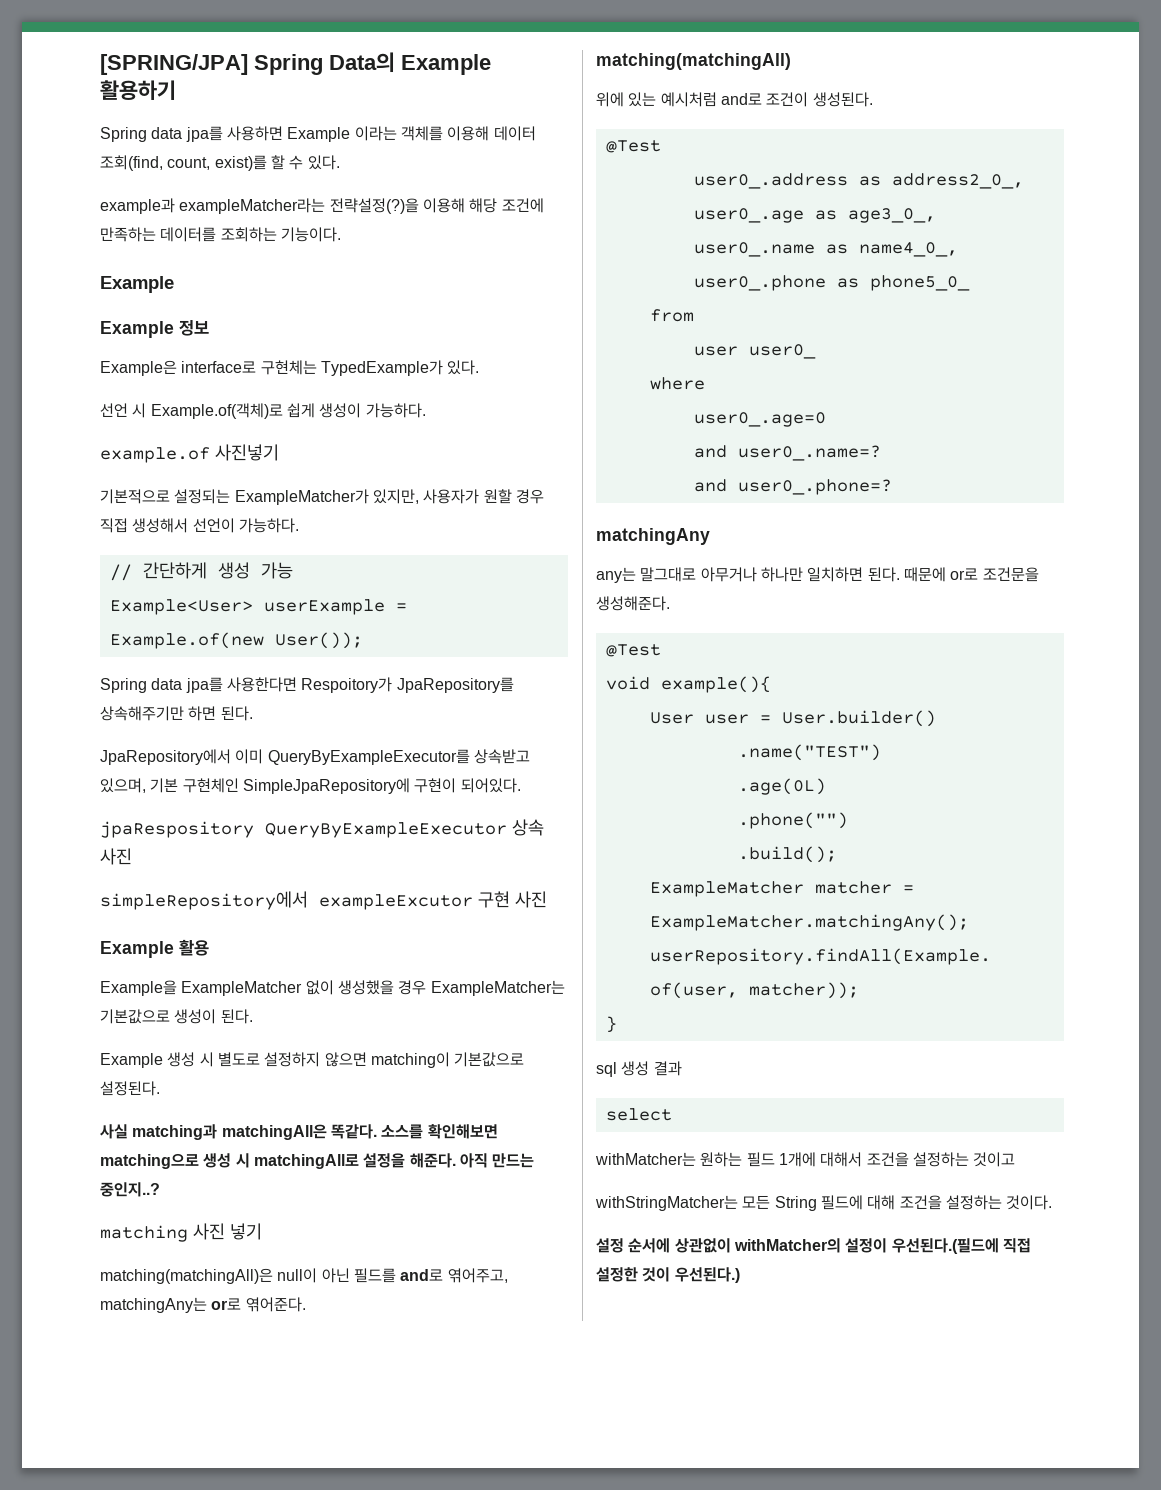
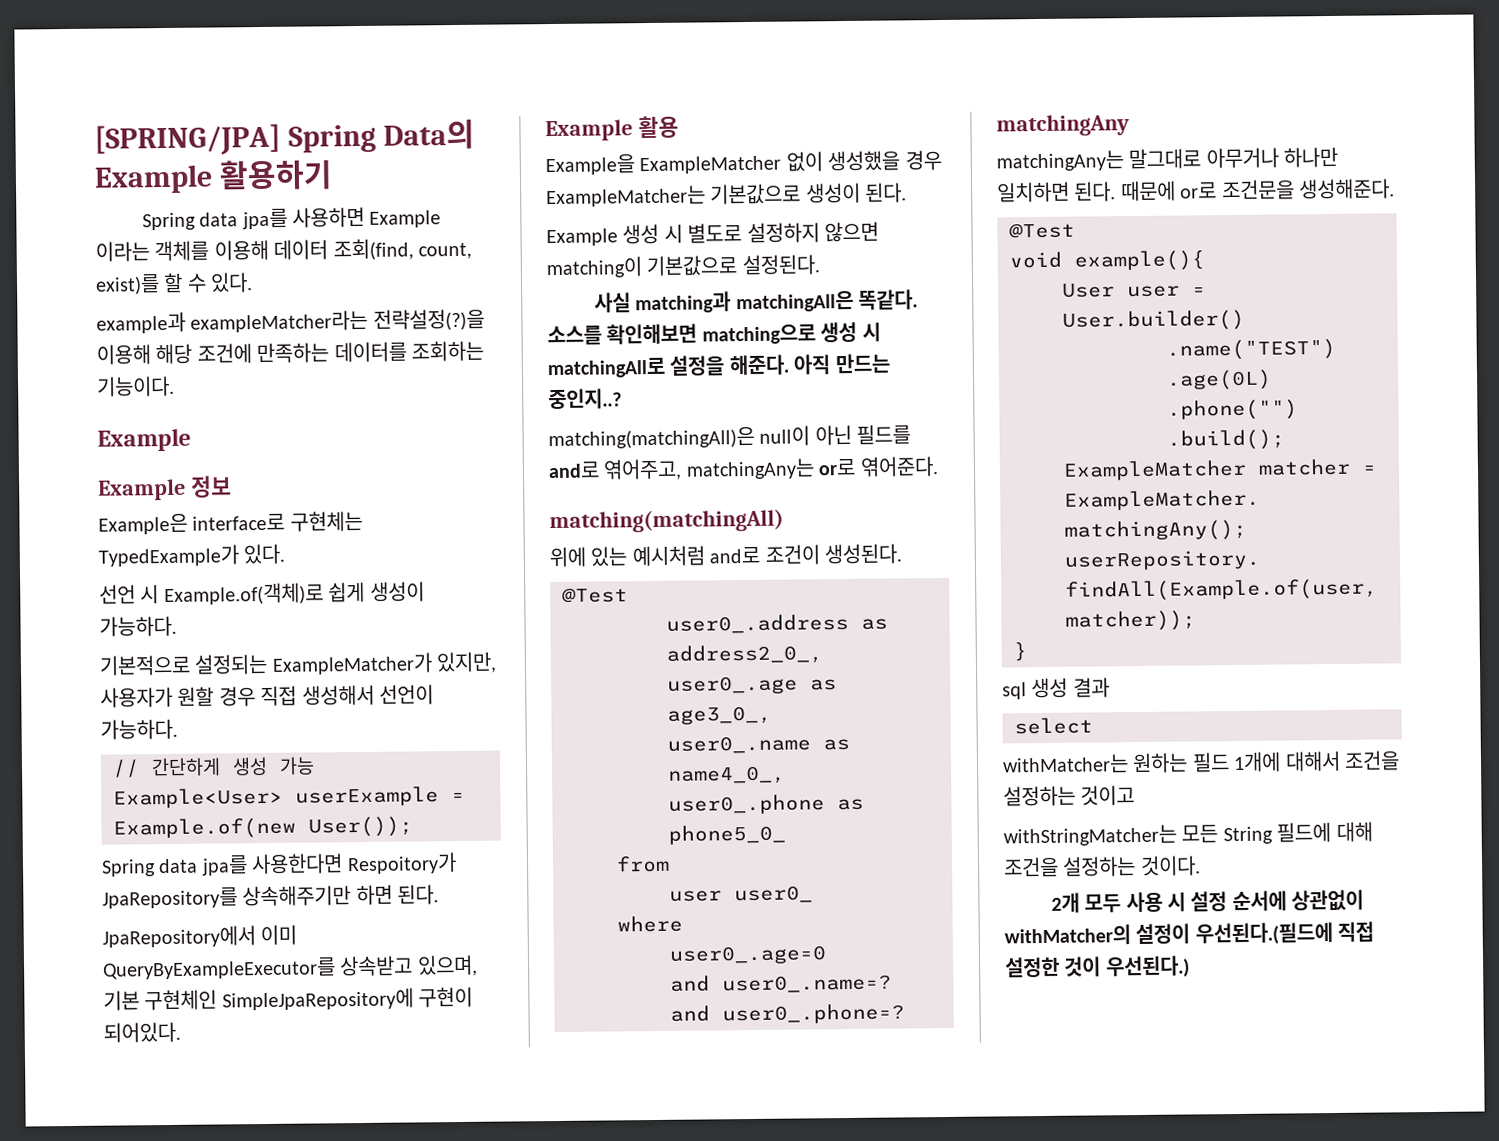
- example.of 사진넣기
- jpaRespository QueryByExampleExecutor 상속 사진
- simpleRepository에서 exampleExcutor 구현 사진
- matching 사진 넣기
- any는 말그대로 아무거나 하나만 일치하면 된다.
+ matchingAny는 말그대로 아무거나 하나만 일치하면 된다.
- 설정 순서에 상관없이 withMatcher의 설정이 우선된다.(필드에 직접 설정한 것이 우선된다.)
+ 2개 모두 사용 시 설정 순서에 상관없이 withMatcher의 설정이 우선된다.(필드에 직접 설정한 것이 우선된다.)

